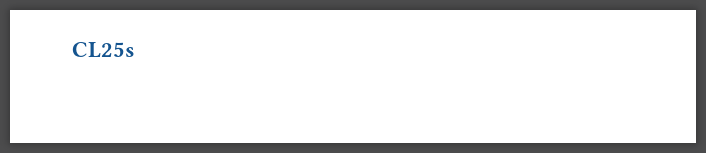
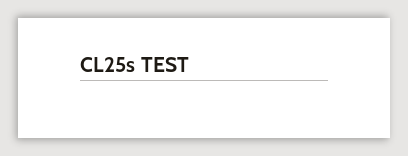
- CL25s
+ CL25s TEST

